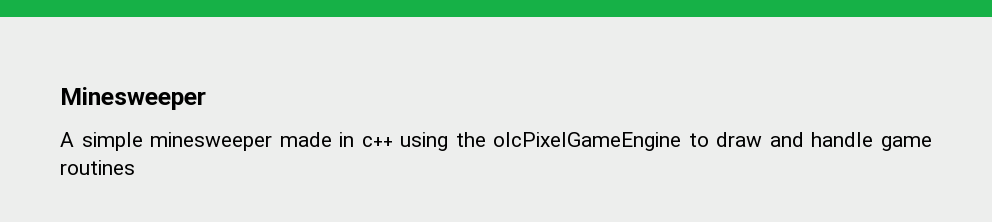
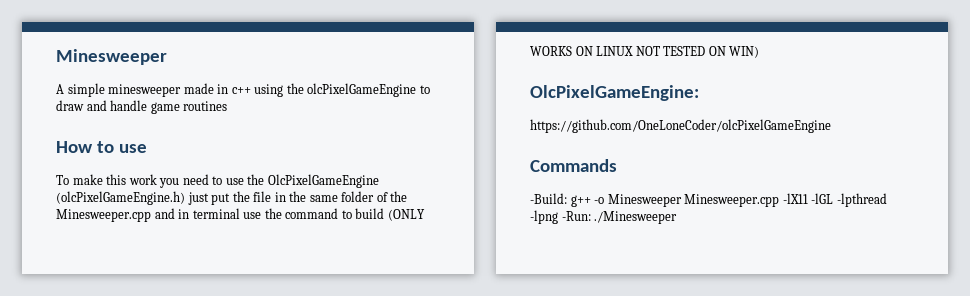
+ How to use
+ To make this work you need to use the OlcPixelGameEngine (olcPixelGameEngine.h) just put the file in the same folder of the Minesweeper.cpp and in terminal use the command to build (ONLY WORKS ON LINUX NOT TESTED ON WIN)
+ OlcPixelGameEngine:
+ https://github.com/OneLoneCoder/olcPixelGameEngine
+ Commands
+ -Build: g++ -o Minesweeper Minesweeper.cpp -lX11 -lGL -lpthread -lpng -Run: ./Minesweeper

